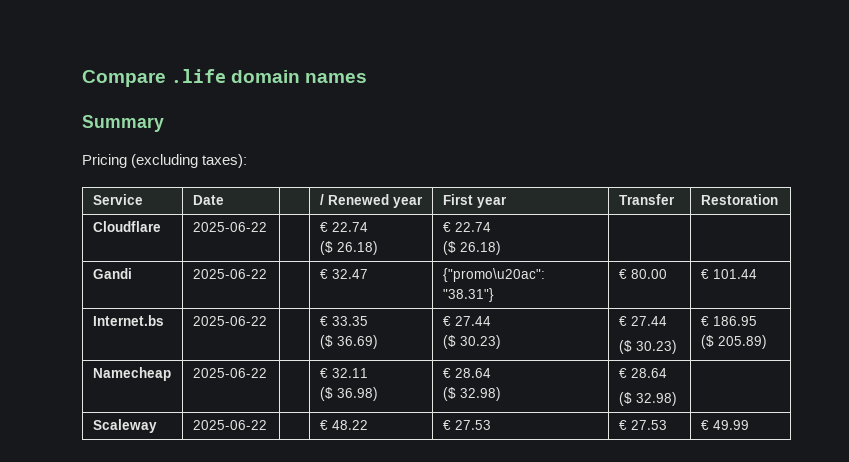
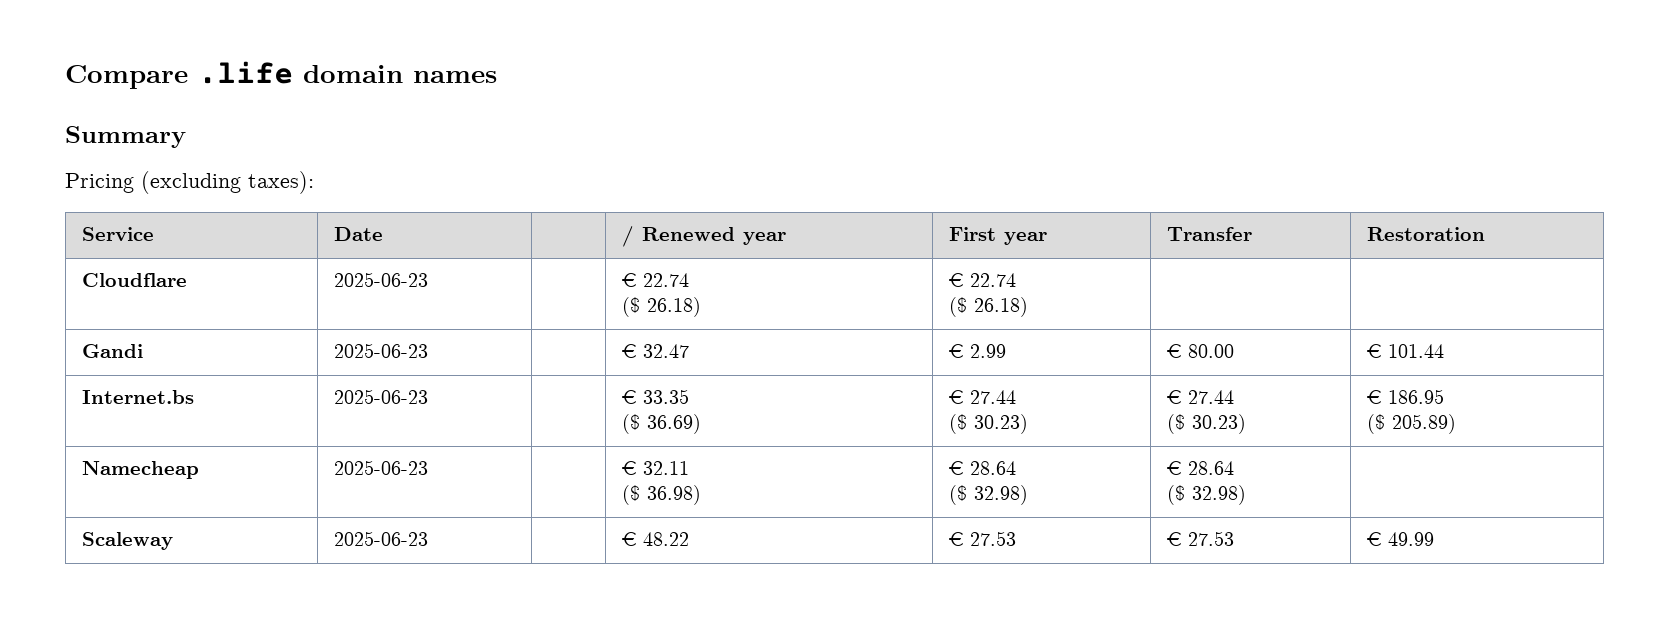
- Cloudflare | 2025-06-22 | | € 22.74
+ Cloudflare | 2025-06-23 | | € 22.74
- Gandi | 2025-06-22 | | € 32.47 | {"promo\u20ac": "38.31"} | € 80.00 | € 101.44
+ Gandi | 2025-06-23 | | € 32.47 | € 2.99 | € 80.00 | € 101.44
- Internet.bs | 2025-06-22 | | € 33.35
+ Internet.bs | 2025-06-23 | | € 33.35
- Namecheap | 2025-06-22 | | € 32.11
+ Namecheap | 2025-06-23 | | € 32.11
- Scaleway | 2025-06-22 | | € 48.22 | € 27.53 | € 27.53 | € 49.99
+ Scaleway | 2025-06-23 | | € 48.22 | € 27.53 | € 27.53 | € 49.99

